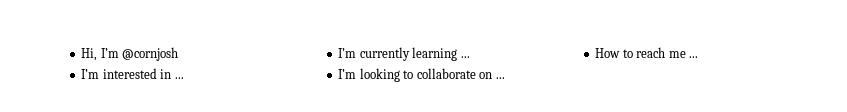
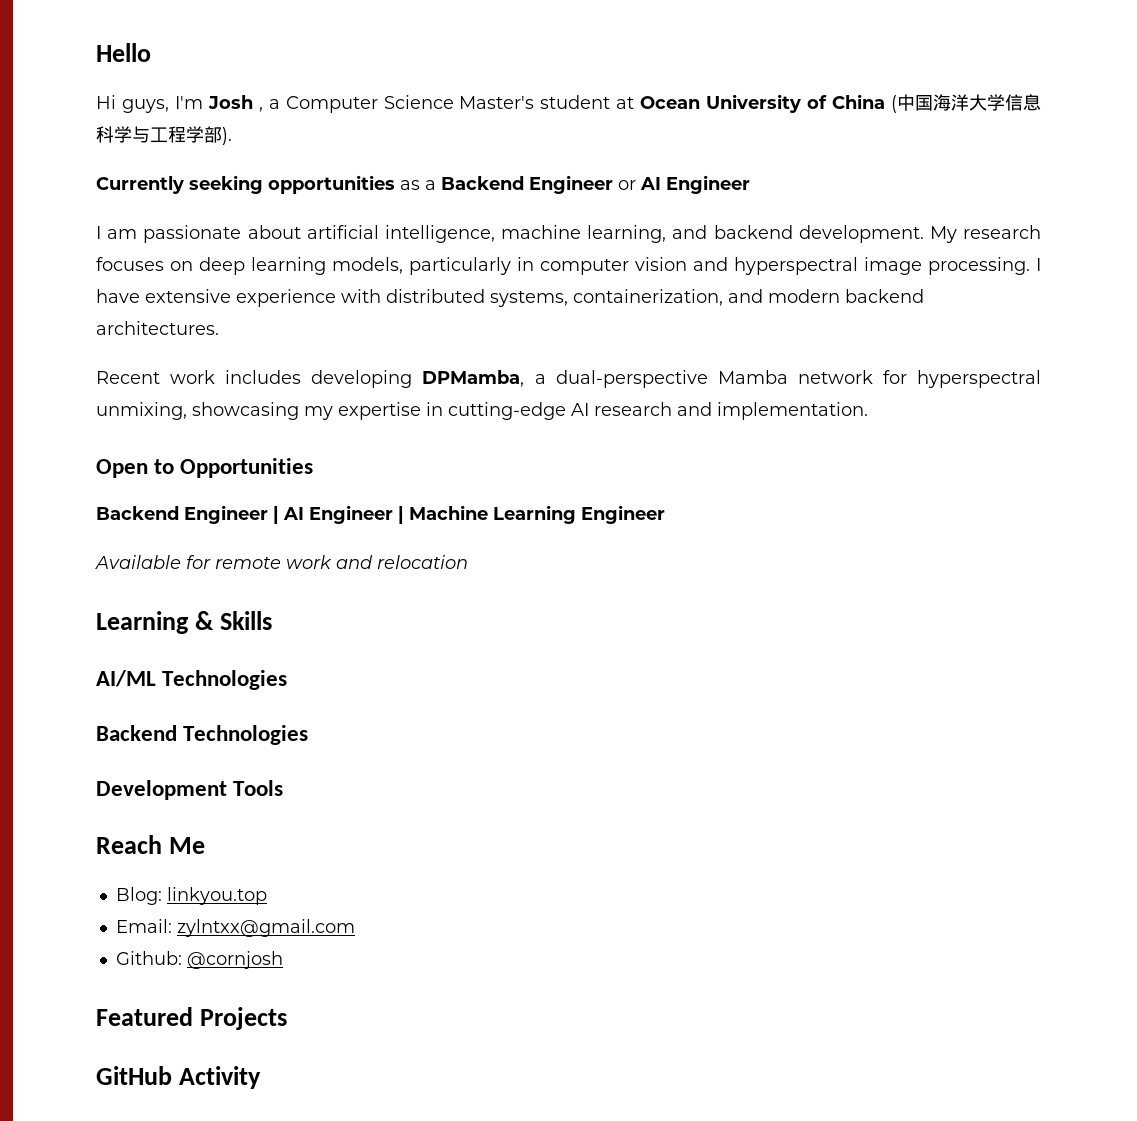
- Hi, I’m @cornjosh
- I’m interested in ...
- I’m currently learning ...
- I’m looking to collaborate on ...
- How to reach me ...
+ Hello
+ Hi guys, I'm Josh , a Computer Science Master's student at Ocean University of China (中国海洋大学信息科学与工程学部).
+ Currently seeking opportunities as a Backend Engineer or AI Engineer
+ I am passionate about artificial intelligence, machine learning, and backend development. My research focuses on deep learning models, particularly in computer vision and hyperspectral image processing. I have extensive experience with distributed systems, containerization, and modern backend architectures.
+ Recent work includes developing DPMamba, a dual-perspective Mamba network for hyperspectral unmixing, showcasing my expertise in cutting-edge AI research and implementation.
+ Open to Opportunities
+ Backend Engineer | AI Engineer | Machine Learning Engineer
+ Available for remote work and relocation
+ Learning & Skills
+ AI/ML Technologies
+ Backend Technologies
+ Development Tools
+ Reach Me
+ Blog: linkyou.top
+ Email: zylntxx@gmail.com
+ Github: @cornjosh
+ Featured Projects
+ GitHub Activity

